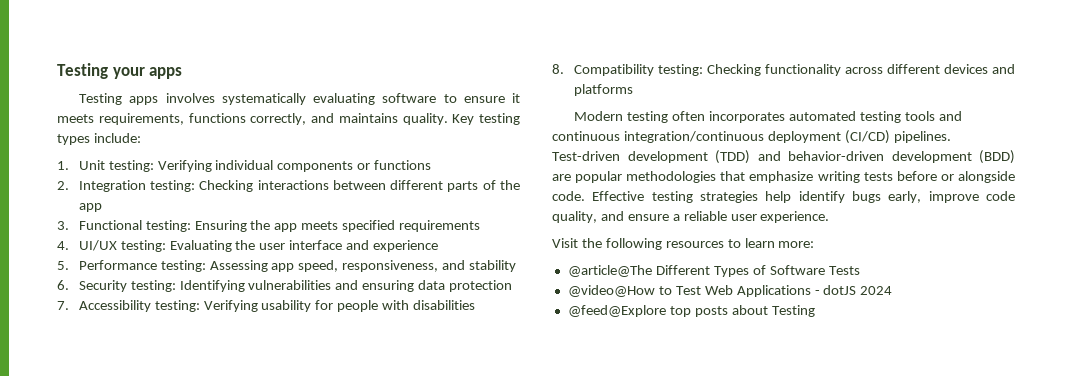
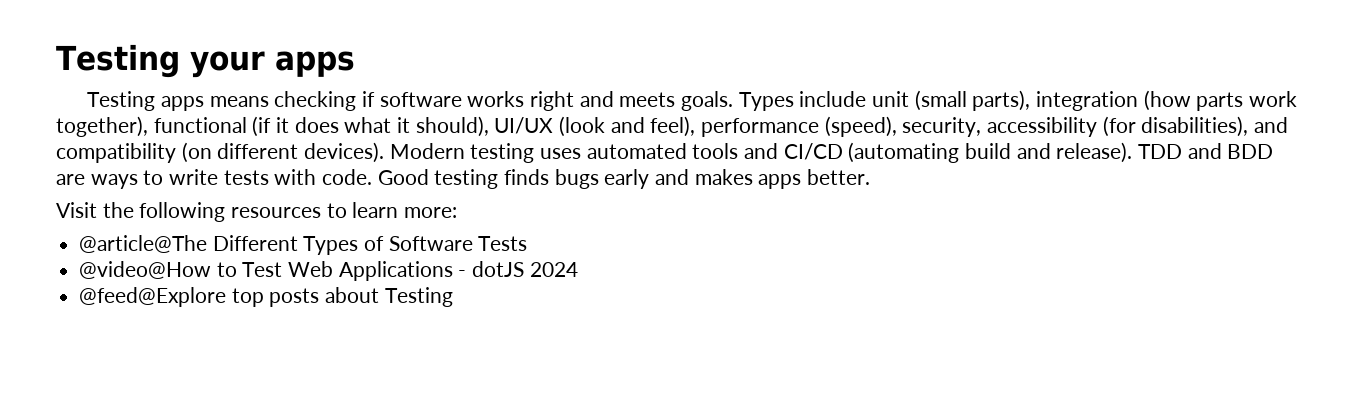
- Testing apps involves systematically evaluating software to ensure it meets requirements, functions correctly, and maintains quality. Key testing types include:
- 1. Unit testing: Verifying individual components or functions
- 2. Integration testing: Checking interactions between different parts of the app
- 3. Functional testing: Ensuring the app meets specified requirements
- 4. UI/UX testing: Evaluating the user interface and experience
- 5. Performance testing: Assessing app speed, responsiveness, and stability
- 6. Security testing: Identifying vulnerabilities and ensuring data protection
- 7. Accessibility testing: Verifying usability for people with disabilities
- 8. Compatibility testing: Checking functionality across different devices and platforms
- Modern testing often incorporates automated testing tools and continuous integration/continuous deployment (CI/CD) pipelines. Test-driven development (TDD) and behavior-driven development (BDD) are popular methodologies that emphasize writing tests before or alongside code. Effective testing strategies help identify bugs early, improve code quality, and ensure a reliable user experience.
+ Testing apps means checking if software works right and meets goals. Types include unit (small parts), integration (how parts work together), functional (if it does what it should), UI/UX (look and feel), performance (speed), security, accessibility (for disabilities), and compatibility (on different devices). Modern testing uses automated tools and CI/CD (automating build and release). TDD and BDD are ways to write tests with code. Good testing finds bugs early and makes apps better.

